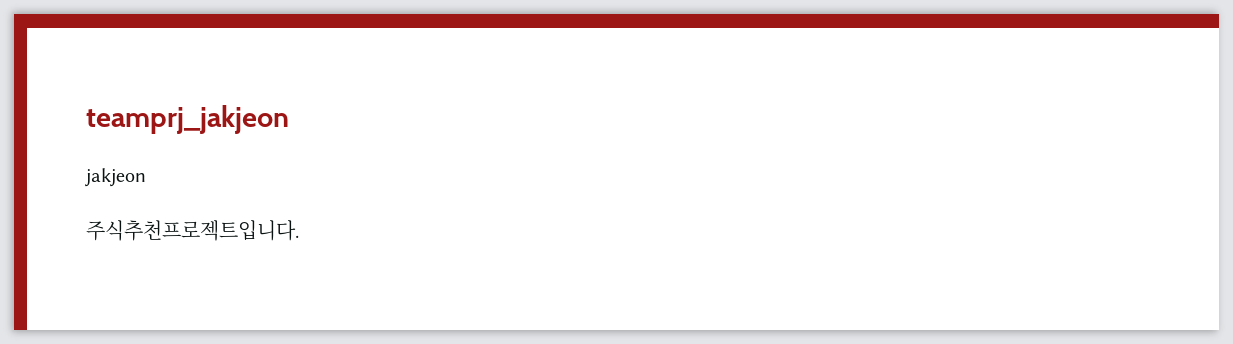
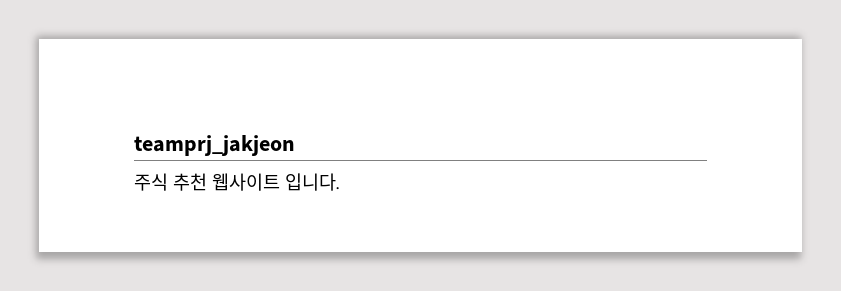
- jakjeon
- 주식추천프로젝트입니다.
+ 주식 추천 웹사이트 입니다.

